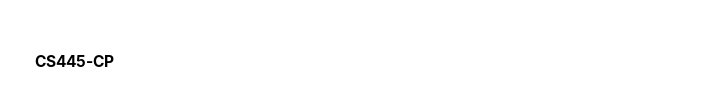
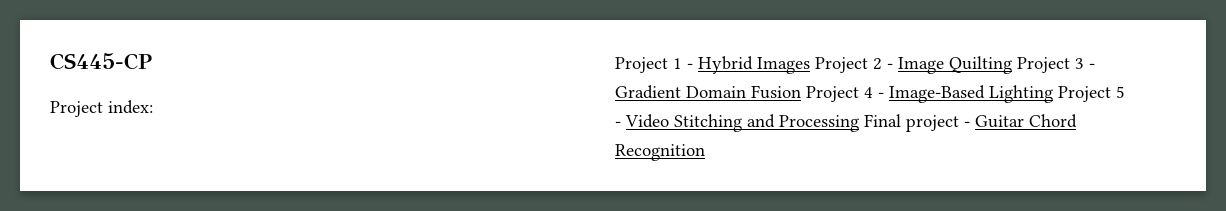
+ Project index:
+ Project 1 - Hybrid Images Project 2 - Image Quilting Project 3 - Gradient Domain Fusion Project 4 - Image-Based Lighting Project 5 - Video Stitching and Processing Final project - Guitar Chord Recognition

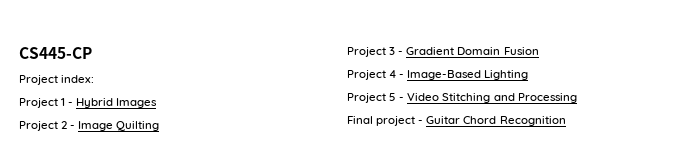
- Project 1 - Hybrid Images Project 2 - Image Quilting Project 3 - Gradient Domain Fusion Project 4 - Image-Based Lighting Project 5 - Video Stitching and Processing Final project - Guitar Chord Recognition
+ Project 1 - Hybrid Images
+ Project 2 - Image Quilting
+ Project 3 - Gradient Domain Fusion
+ Project 4 - Image-Based Lighting
+ Project 5 - Video Stitching and Processing
+ Final project - Guitar Chord Recognition

